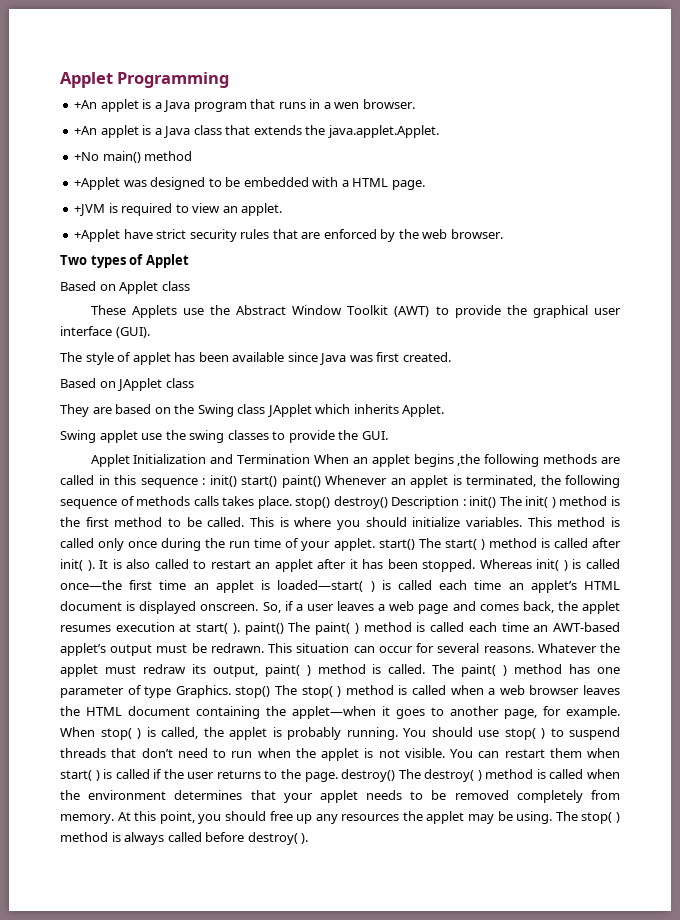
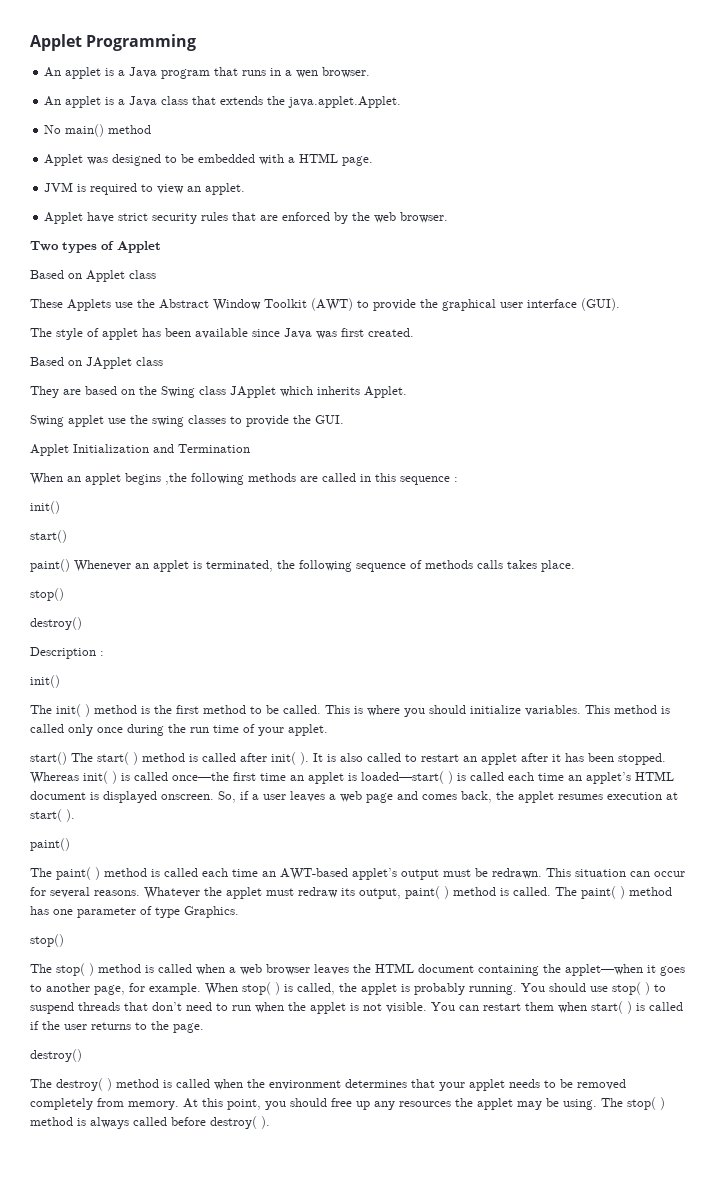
- +An applet is a Java program that runs in a wen browser.
+ An applet is a Java program that runs in a wen browser.
- +An applet is a Java class that extends the java.applet.Applet.
+ An applet is a Java class that extends the java.applet.Applet.
- +No main() method
+ No main() method
- +Applet was designed to be embedded with a HTML page.
+ Applet was designed to be embedded with a HTML page.
- +JVM is required to view an applet.
+ JVM is required to view an applet.
- +Applet have strict security rules that are enforced by the web browser.
+ Applet have strict security rules that are enforced by the web browser.
- Applet Initialization and Termination When an applet begins ,the following methods are called in this sequence : init() start() paint() Whenever an applet is terminated, the following sequence of methods calls takes place. stop() destroy() Description : init() The init( ) method is the first method to be called.
+ Applet Initialization and Termination
+ When an applet begins ,the following methods are called in this sequence :
+ init()
+ start()
+ paint() Whenever an applet is terminated, the following sequence of methods calls takes place.
+ stop()
+ destroy()
+ Description :
+ init()
+ The init( ) method is the first method to be called.
- This method is called only once during the run time of your applet. start() The start( ) method is called after init( ).
+ This method is called only once during the run time of your applet.
+ start() The start( ) method is called after init( ).
- So, if a user leaves a web page and comes back, the applet resumes execution at start( ). paint() The paint( ) method is called each time an AWT-based applet’s output must be redrawn.
+ So, if a user leaves a web page and comes back, the applet resumes execution at start( ).
+ paint()
+ The paint( ) method is called each time an AWT-based applet’s output must be redrawn.
- The paint( ) method has one parameter of type Graphics. stop() The stop( ) method is called when a web browser leaves the HTML document containing the applet—when it goes to another page, for example.
+ The paint( ) method has one parameter of type Graphics.
+ stop()
+ The stop( ) method is called when a web browser leaves the HTML document containing the applet—when it goes to another page, for example.
- You can restart them when start( ) is called if the user returns to the page. destroy() The destroy( ) method is called when the environment determines that your applet needs to be removed completely from memory.
+ You can restart them when start( ) is called if the user returns to the page.
+ destroy()
+ The destroy( ) method is called when the environment determines that your applet needs to be removed completely from memory.

